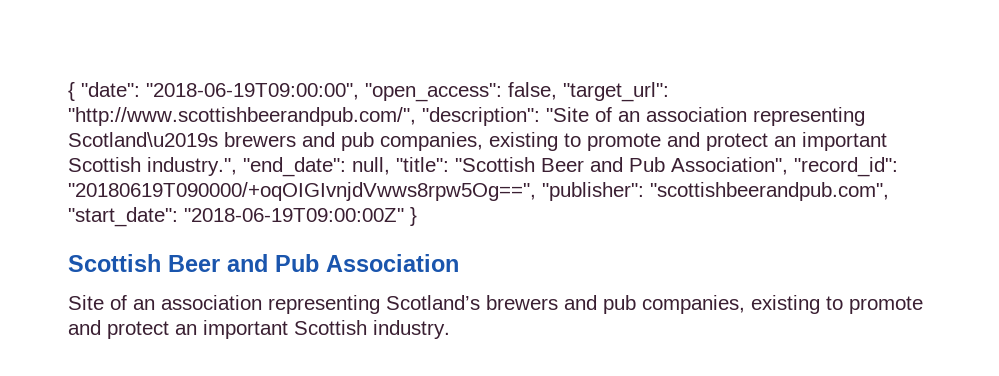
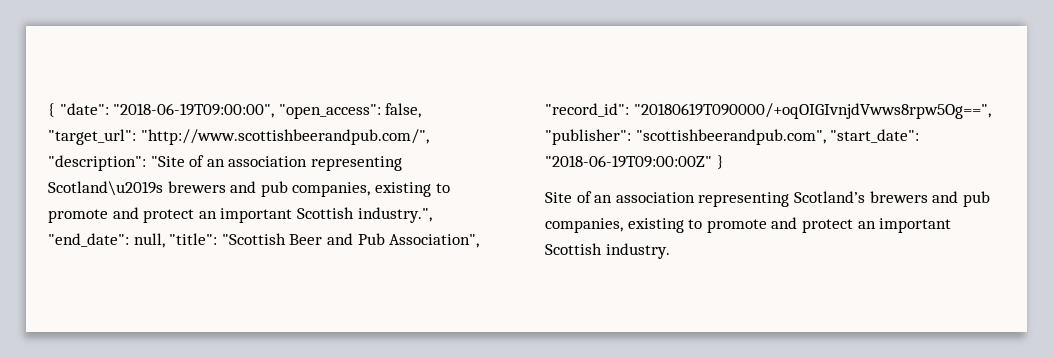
- Scottish Beer and Pub Association

